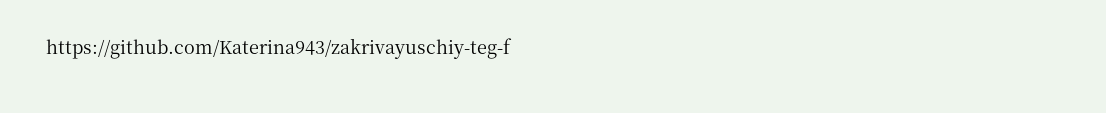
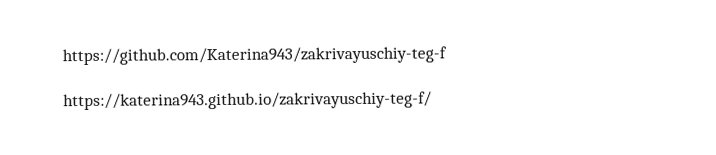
+ https://katerina943.github.io/zakrivayuschiy-teg-f/

